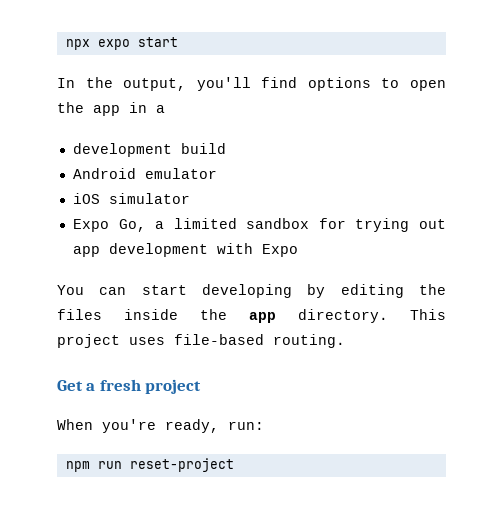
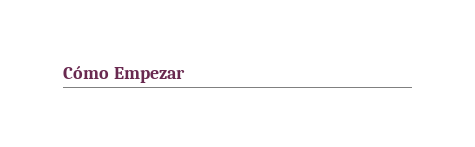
- npx expo start
- In the output, you'll find options to open the app in a
- development build
- Android emulator
- iOS simulator
- Expo Go, a limited sandbox for trying out app development with Expo
- You can start developing by editing the files inside the app directory. This project uses file-based routing.
- Get a fresh project
- When you're ready, run:
- npm run reset-project
+ Cómo Empezar

